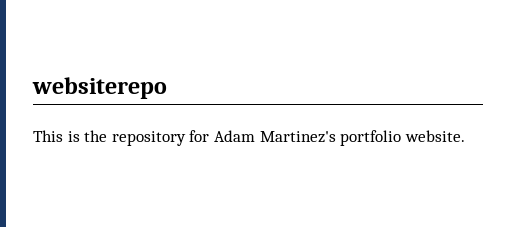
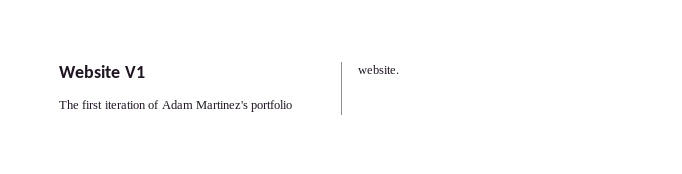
- websiterepo
- This is the repository for Adam Martinez's portfolio website.
+ Website V1
+ The first iteration of Adam Martinez's portfolio website.

